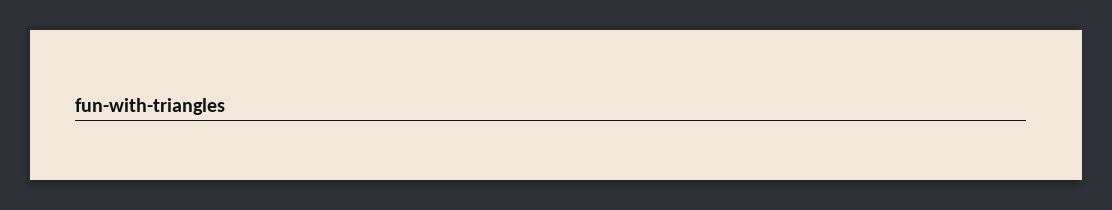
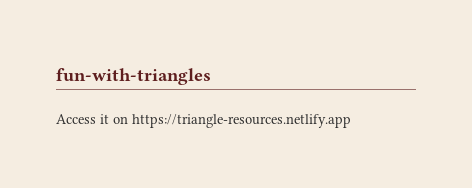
+ Access it on https://triangle-resources.netlify.app

